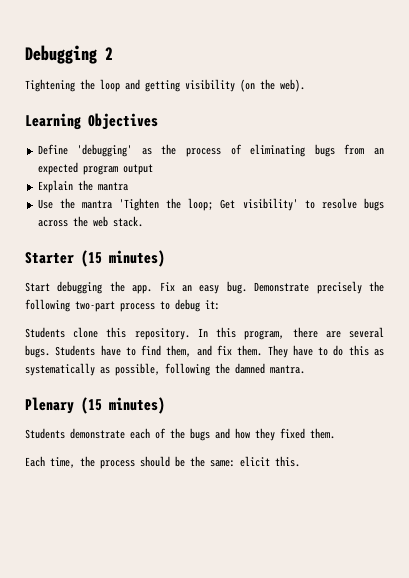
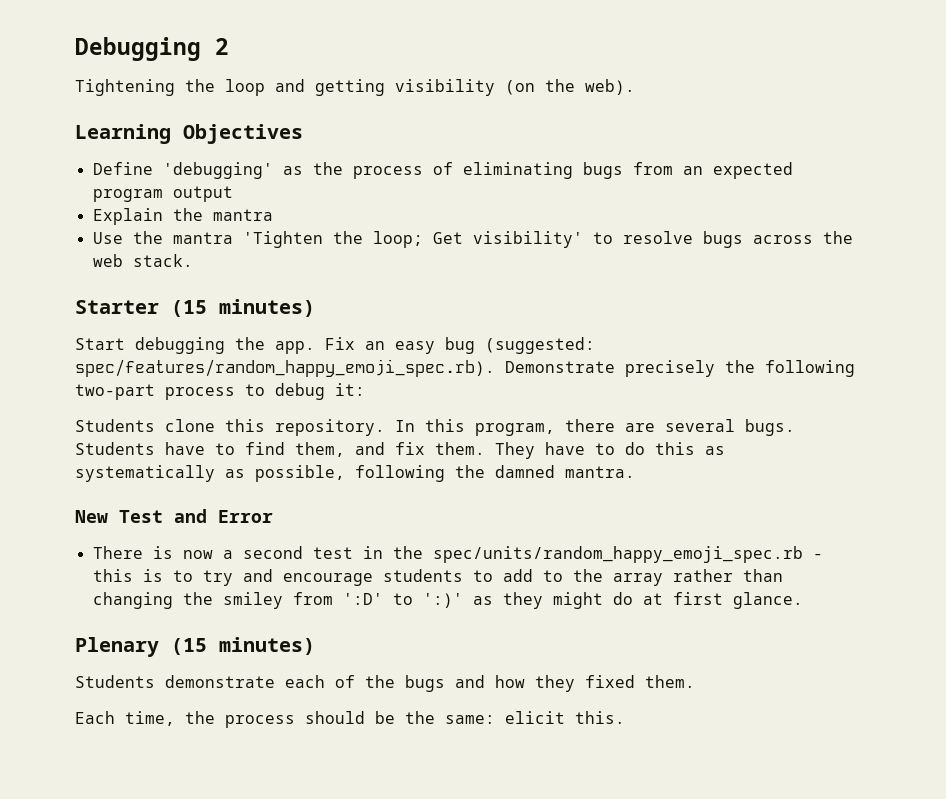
- Fix an easy bug. Demonstrate precisely the following two-part process to debug it:
+ Fix an easy bug (suggested: spec/features/random_happy_emoji_spec.rb). Demonstrate precisely the following two-part process to debug it:
+ New Test and Error
+ There is now a second test in the spec/units/random_happy_emoji_spec.rb - this is to try and encourage students to add to the array rather than changing the smiley from ':D' to ':)' as they might do at first glance.

